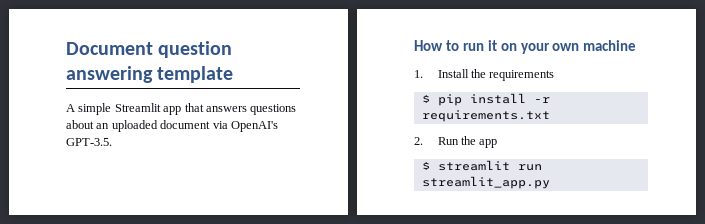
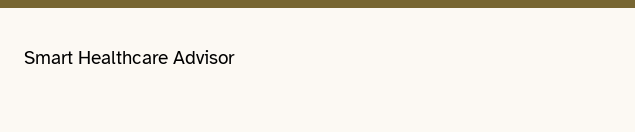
- Document question answering template
- A simple Streamlit app that answers questions about an uploaded document via OpenAI's GPT-3.5.
- How to run it on your own machine
- 1. Install the requirements
- $ pip install -r requirements.txt
- 2. Run the app
- $ streamlit run streamlit_app.py
+ Smart Healthcare Advisor

